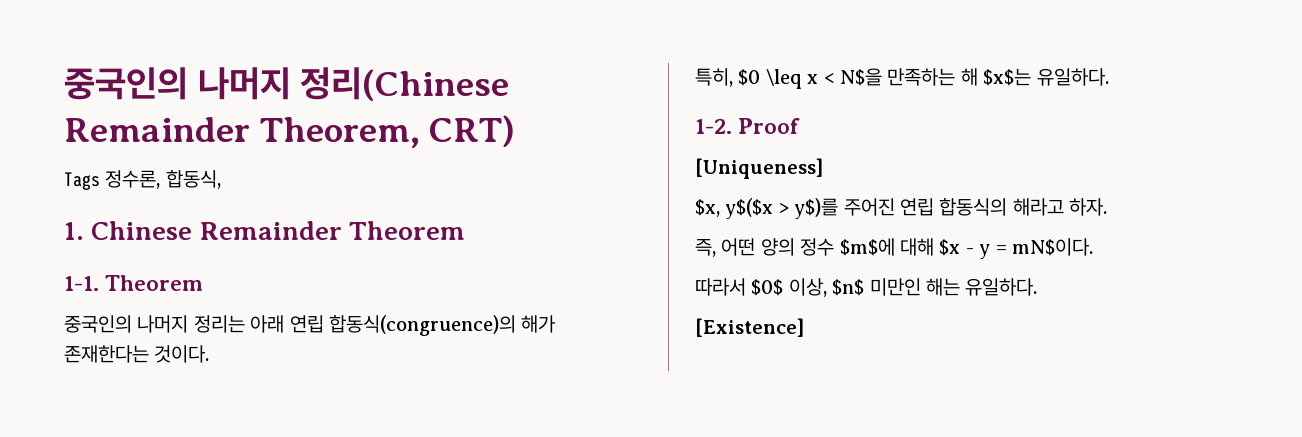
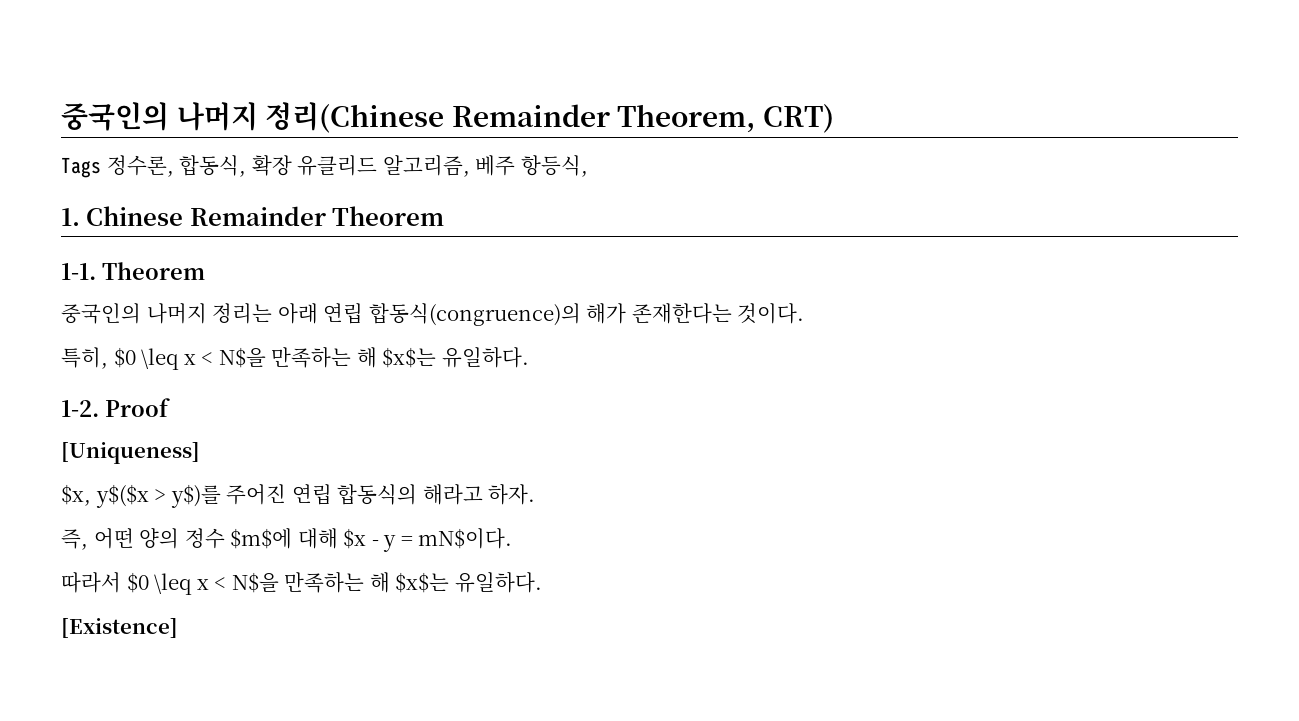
- Tags 정수론, 합동식,
+ Tags 정수론, 합동식, 확장 유클리드 알고리즘, 베주 항등식,
- 따라서 $0$ 이상, $n$ 미만인 해는 유일하다.
+ 따라서 $0 \leq x < N$을 만족하는 해 $x$는 유일하다.

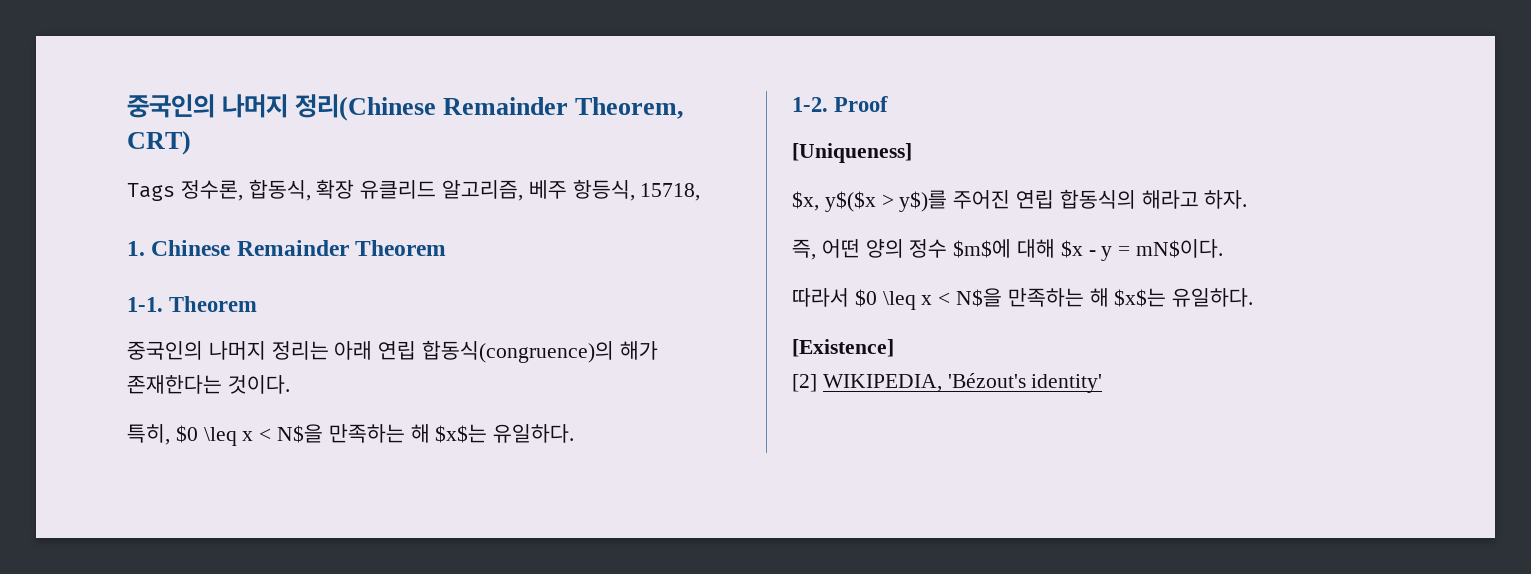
- Tags 정수론, 합동식, 확장 유클리드 알고리즘, 베주 항등식,
+ Tags 정수론, 합동식, 확장 유클리드 알고리즘, 베주 항등식, 15718,
+ [2] WIKIPEDIA, 'Bézout's identity'

